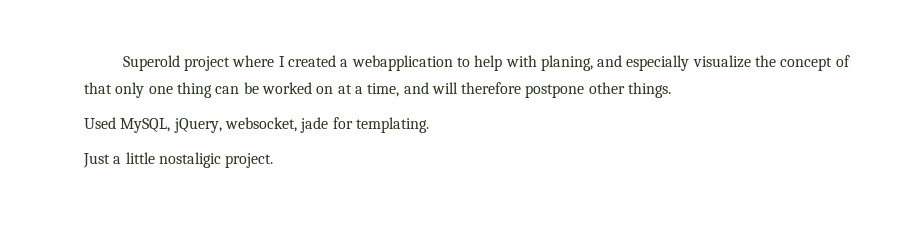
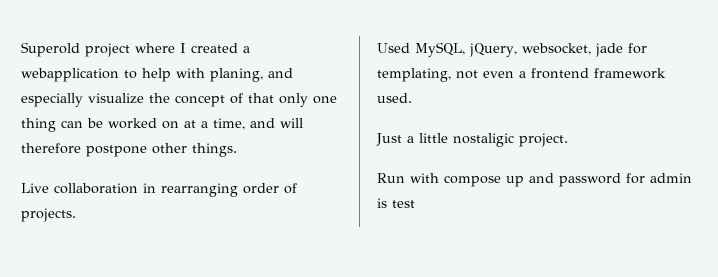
+ Live collaboration in rearranging order of projects.
- Used MySQL, jQuery, websocket, jade for templating.
+ Used MySQL, jQuery, websocket, jade for templating, not even a frontend framework used.
+ Run with compose up and password for admin is test

